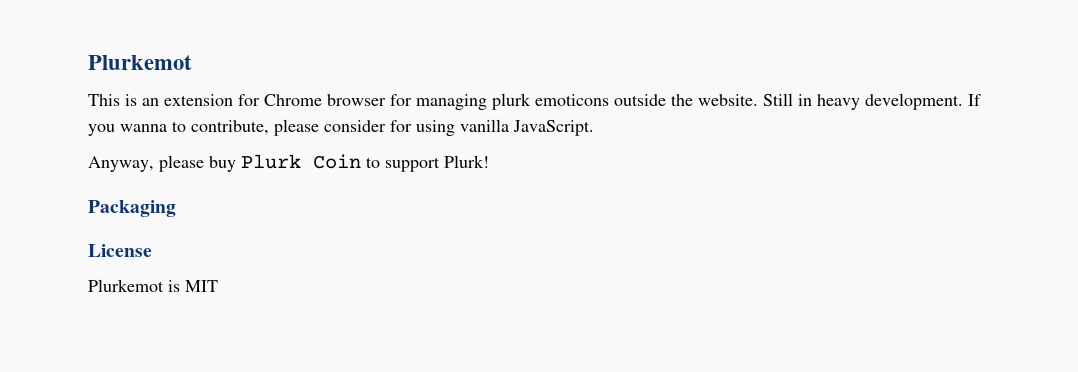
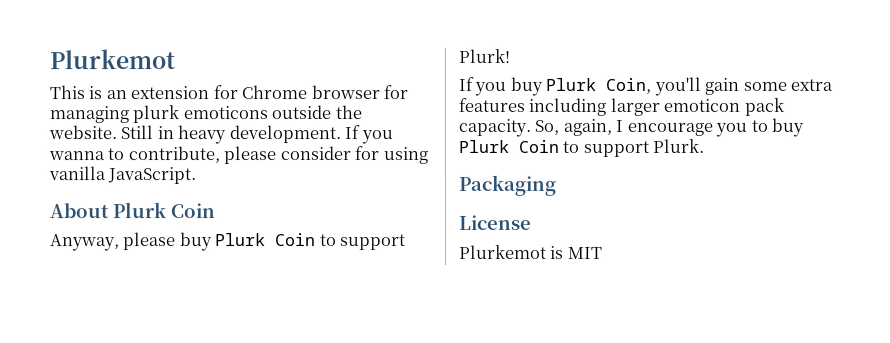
+ About Plurk Coin
+ If you buy Plurk Coin, you'll gain some extra features including larger emoticon pack capacity. So, again, I encourage you to buy Plurk Coin to support Plurk.

